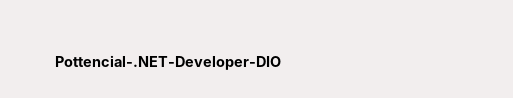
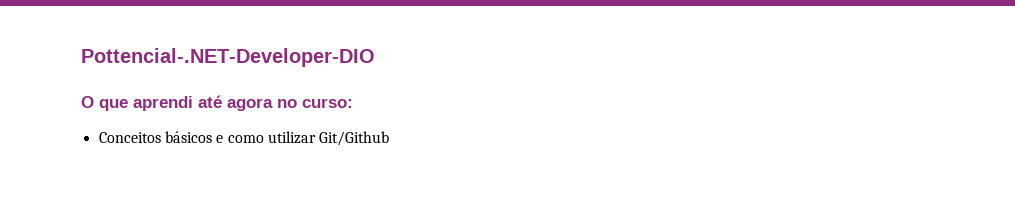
+ O que aprendi até agora no curso:
+ Conceitos básicos e como utilizar Git/Github

